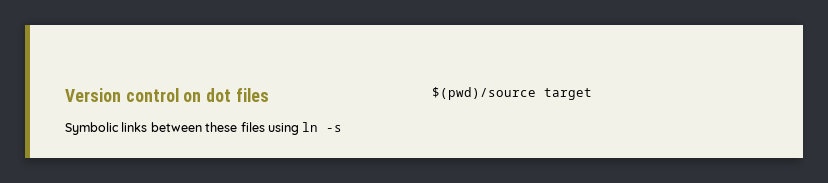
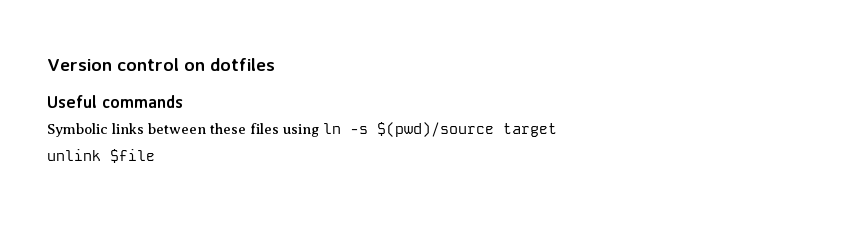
- Version control on dot files
+ Version control on dotfiles
+ Useful commands
+ unlink $file

